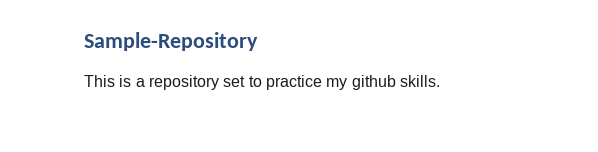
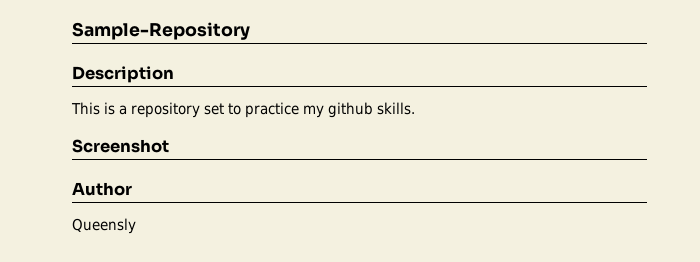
+ Description
+ Screenshot
+ Author
+ Queensly

